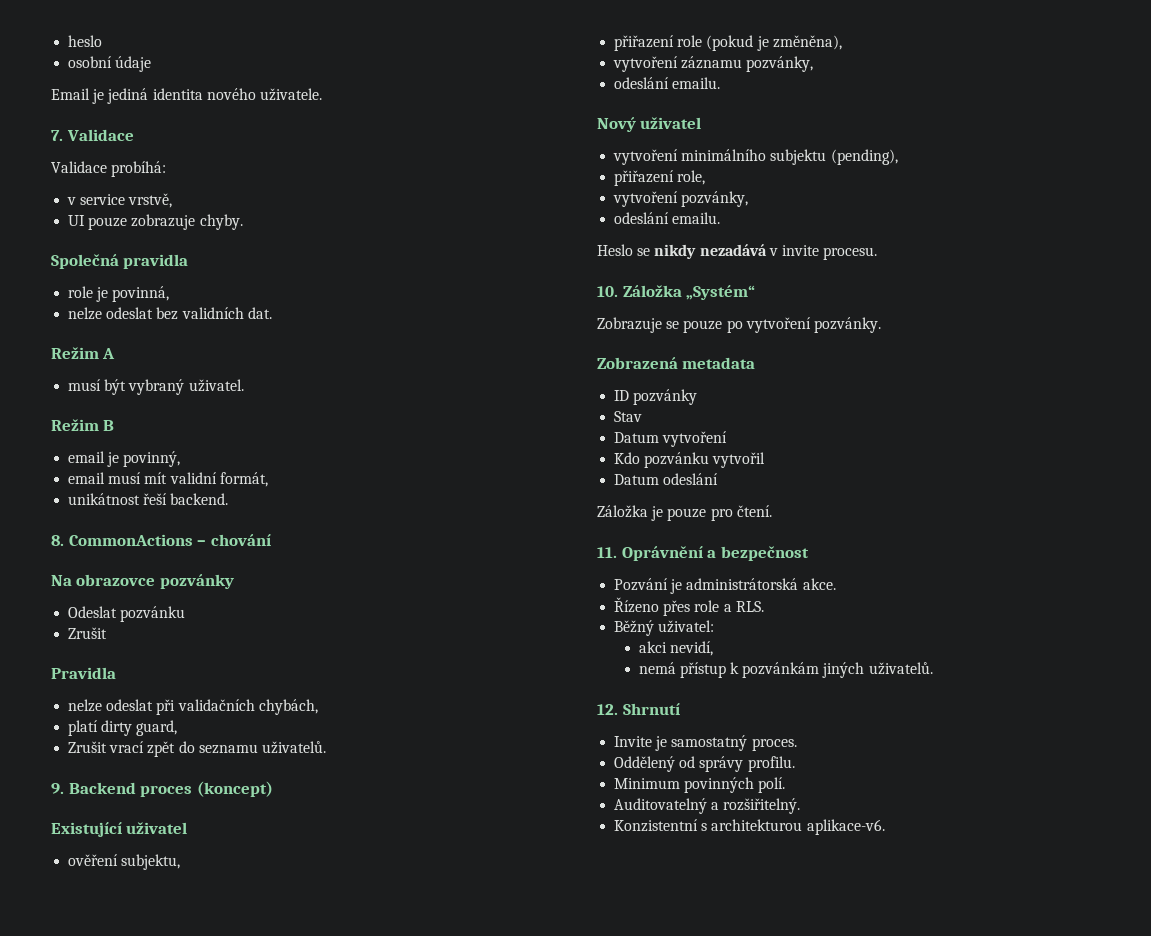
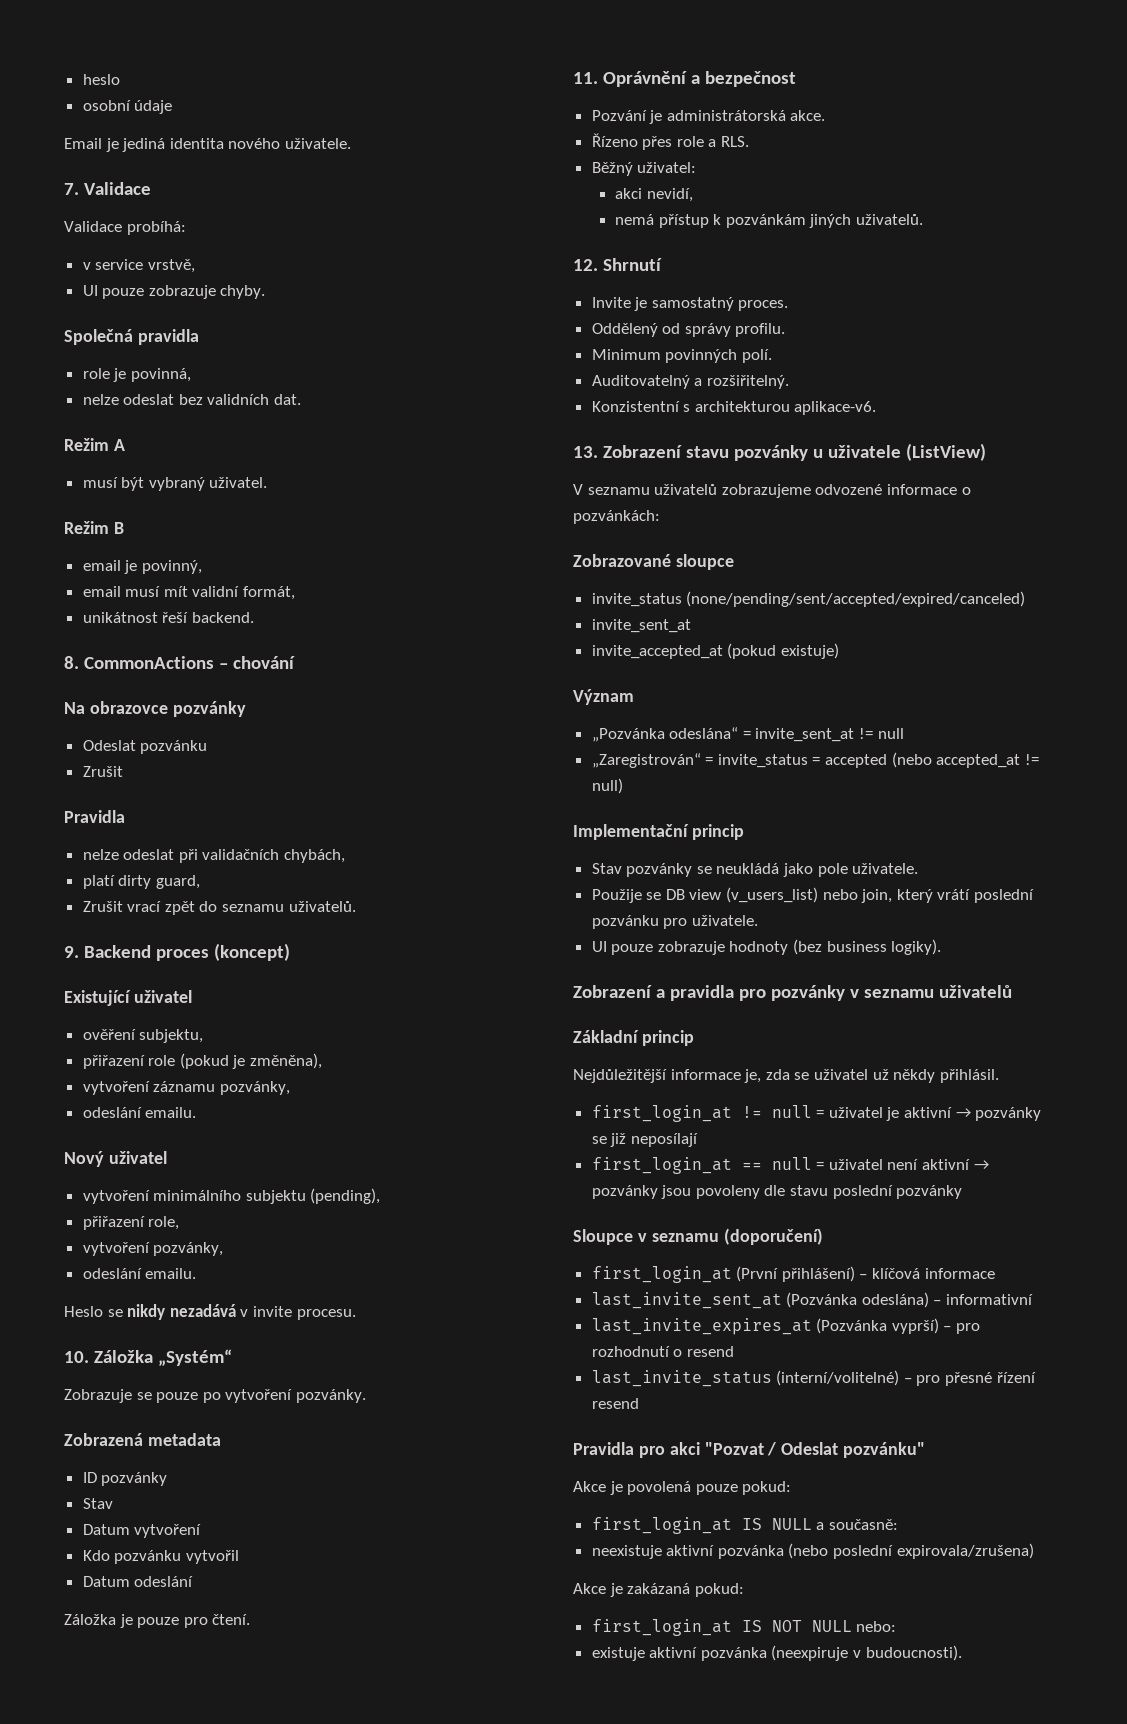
+ 13. Zobrazení stavu pozvánky u uživatele (ListView)
+ V seznamu uživatelů zobrazujeme odvozené informace o pozvánkách:
+ Zobrazované sloupce
+ invite_status (none/pending/sent/accepted/expired/canceled)
+ invite_sent_at
+ invite_accepted_at (pokud existuje)
+ Význam
+ „Pozvánka odeslána“ = invite_sent_at != null
+ „Zaregistrován“ = invite_status = accepted (nebo accepted_at != null)
+ Implementační princip
+ Stav pozvánky se neukládá jako pole uživatele.
+ Použije se DB view (v_users_list) nebo join, který vrátí poslední pozvánku pro uživatele.
+ UI pouze zobrazuje hodnoty (bez business logiky).
+ Zobrazení a pravidla pro pozvánky v seznamu uživatelů
+ Základní princip
+ Nejdůležitější informace je, zda se uživatel už někdy přihlásil.
+ first_login_at != null = uživatel je aktivní → pozvánky se již neposílají
+ first_login_at == null = uživatel není aktivní → pozvánky jsou povoleny dle stavu poslední pozvánky
+ Sloupce v seznamu (doporučení)
+ first_login_at (První přihlášení) – klíčová informace
+ last_invite_sent_at (Pozvánka odeslána) – informativní
+ last_invite_expires_at (Pozvánka vyprší) – pro rozhodnutí o resend
+ last_invite_status (interní/volitelné) – pro přesné řízení resend
+ Pravidla pro akci "Pozvat / Odeslat pozvánku"
+ Akce je povolená pouze pokud:
+ first_login_at IS NULL a současně:
+ neexistuje aktivní pozvánka (nebo poslední expirovala/zrušena)
+ Akce je zakázaná pokud:
+ first_login_at IS NOT NULL nebo:
+ existuje aktivní pozvánka (neexpiruje v budoucnosti).

